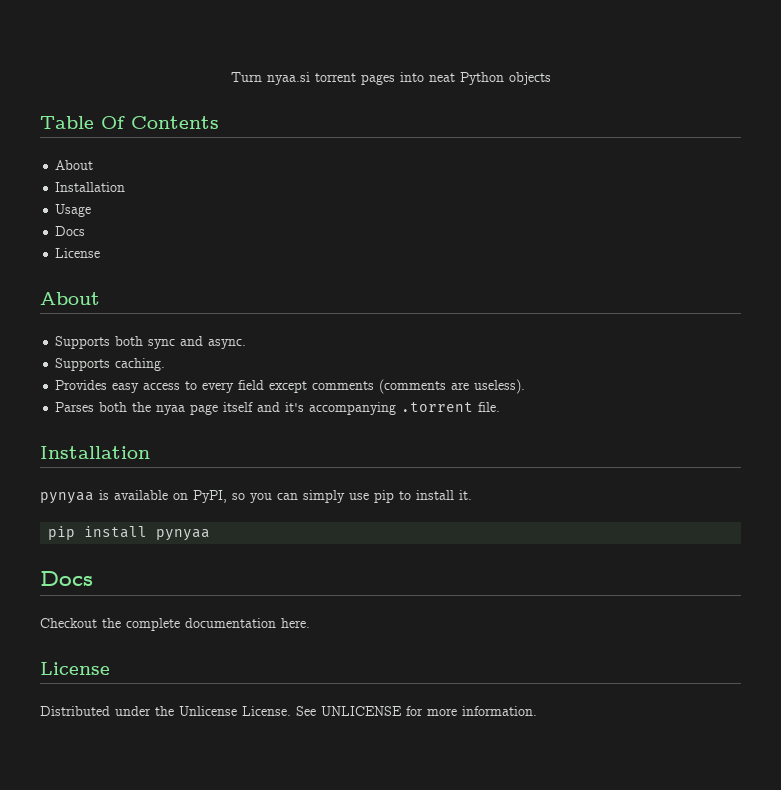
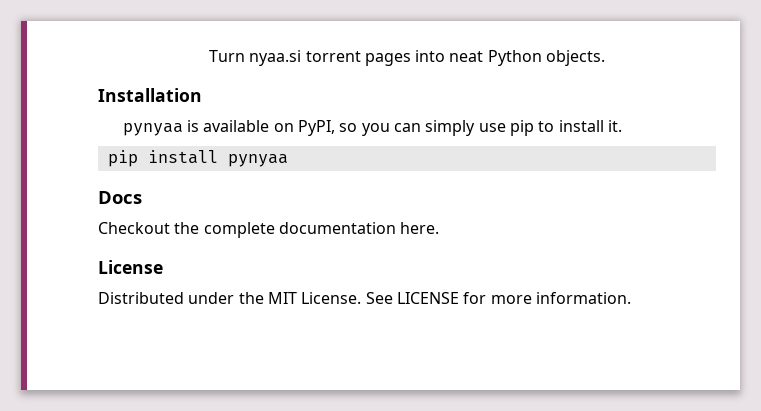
- Turn nyaa.si torrent pages into neat Python objects
- Table Of Contents
- About
- Installation
- Usage
- Docs
- License
- About
- Supports both sync and async.
- Supports caching.
- Provides easy access to every field except comments (comments are useless).
- Parses both the nyaa page itself and it's accompanying .torrent file.
+ Turn nyaa.si torrent pages into neat Python objects.
- Distributed under the Unlicense License.
+ Distributed under the MIT License.
- See UNLICENSE for more information.
+ See LICENSE for more information.

